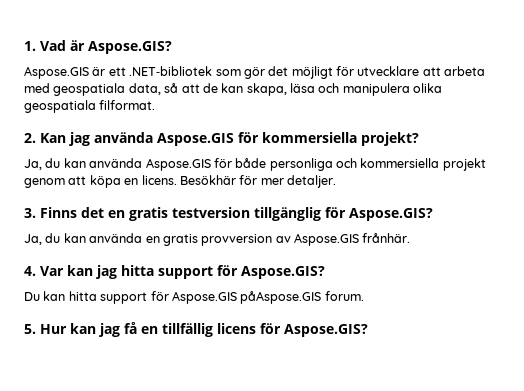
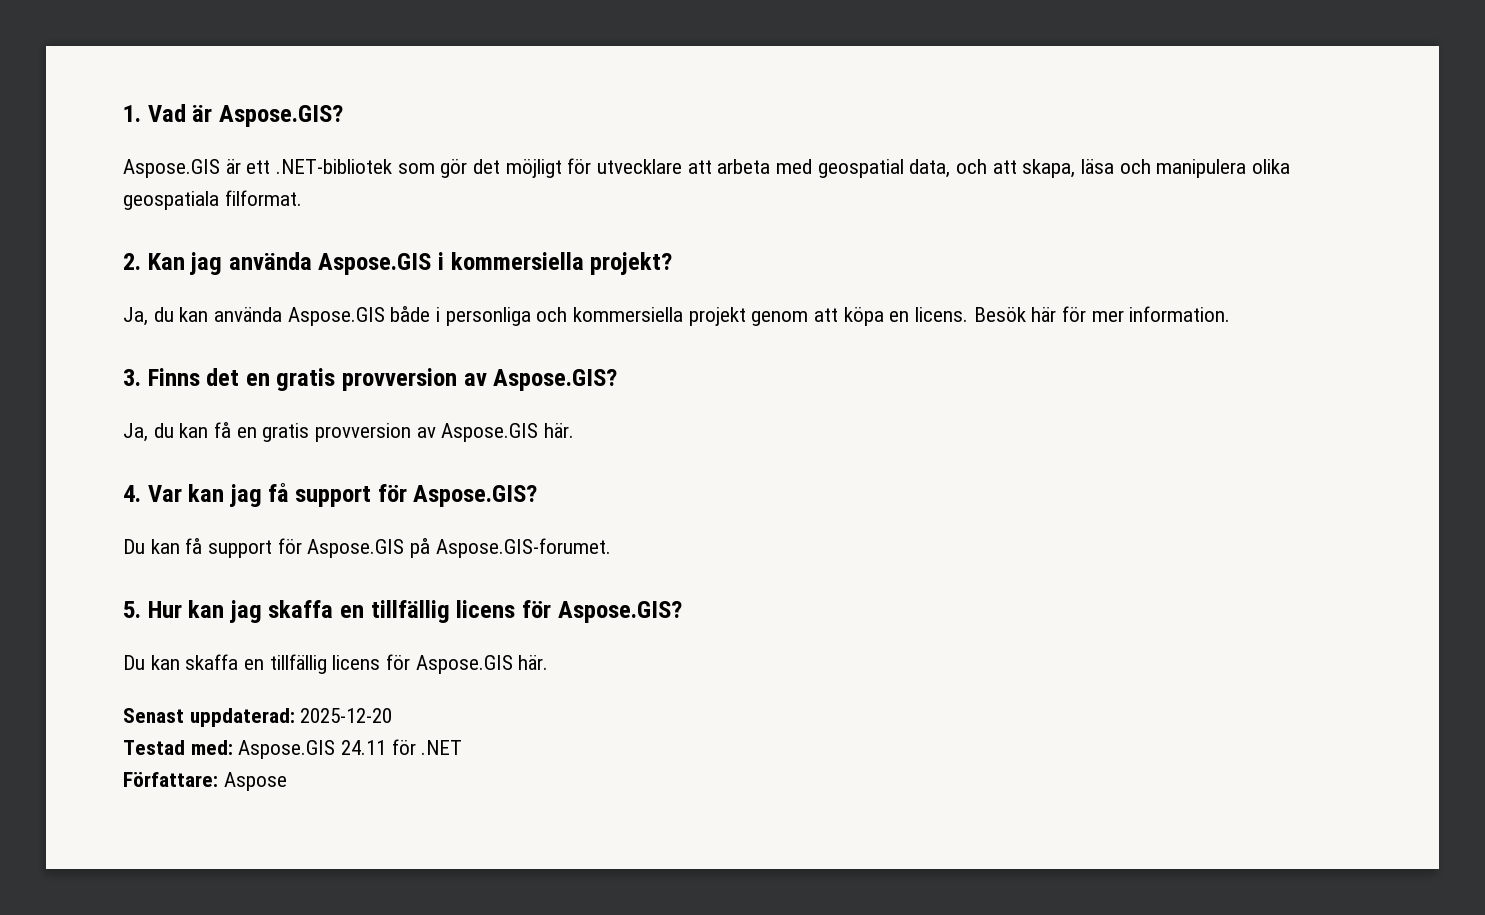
- Aspose.GIS är ett .NET‑bibliotek som gör det möjligt för utvecklare att arbeta med geospatiala data, så att de kan skapa, läsa och manipulera olika geospatiala filformat.
+ Aspose.GIS är ett .NET‑bibliotek som gör det möjligt för utvecklare att arbeta med geospatial data, och att skapa, läsa och manipulera olika geospatiala filformat.
- 2. Kan jag använda Aspose.GIS för kommersiella projekt?
+ 2. Kan jag använda Aspose.GIS i kommersiella projekt?
- Ja, du kan använda Aspose.GIS för både personliga och kommersiella projekt genom att köpa en licens.
+ Ja, du kan använda Aspose.GIS både i personliga och kommersiella projekt genom att köpa en licens.
- Besökhär för mer detaljer.
+ Besök här för mer information.
- 3. Finns det en gratis testversion tillgänglig för Aspose.GIS?
+ 3. Finns det en gratis provversion av Aspose.GIS?
- Ja, du kan använda en gratis provversion av Aspose.GIS frånhär.
+ Ja, du kan få en gratis provversion av Aspose.GIS här.
- 4. Var kan jag hitta support för Aspose.GIS?
+ 4. Var kan jag få support för Aspose.GIS?
- Du kan hitta support för Aspose.GIS påAspose.GIS forum.
+ Du kan få support för Aspose.GIS på Aspose.GIS‑forumet.
- 5. Hur kan jag få en tillfällig licens för Aspose.GIS?
+ 5. Hur kan jag skaffa en tillfällig licens för Aspose.GIS?
+ Du kan skaffa en tillfällig licens för Aspose.GIS här.
+ Senast uppdaterad: 2025-12-20
+ Testad med: Aspose.GIS 24.11 för .NET
+ Författare: Aspose

